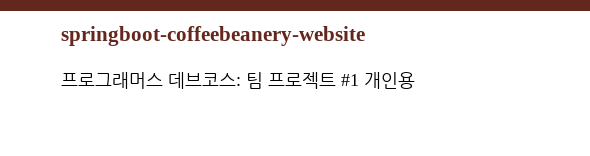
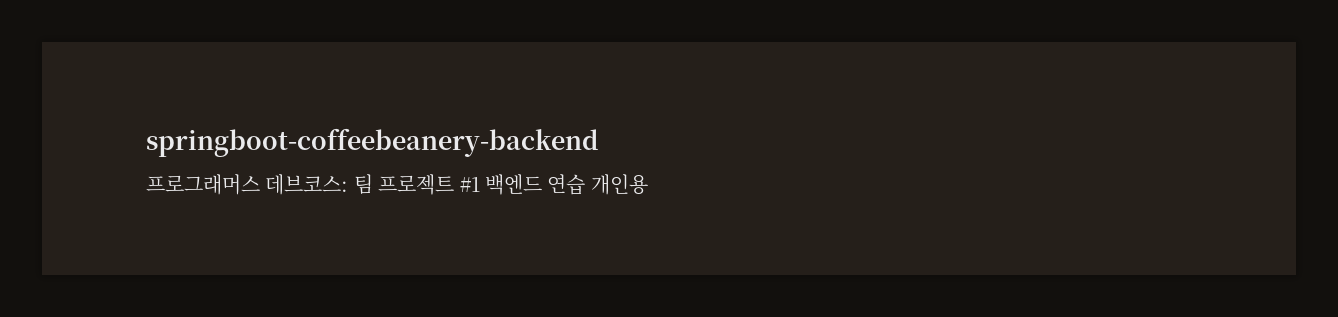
- springboot-coffeebeanery-website
+ springboot-coffeebeanery-backend
- 프로그래머스 데브코스: 팀 프로젝트 #1 개인용
+ 프로그래머스 데브코스: 팀 프로젝트 #1 백엔드 연습 개인용

